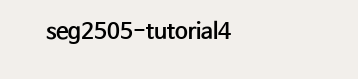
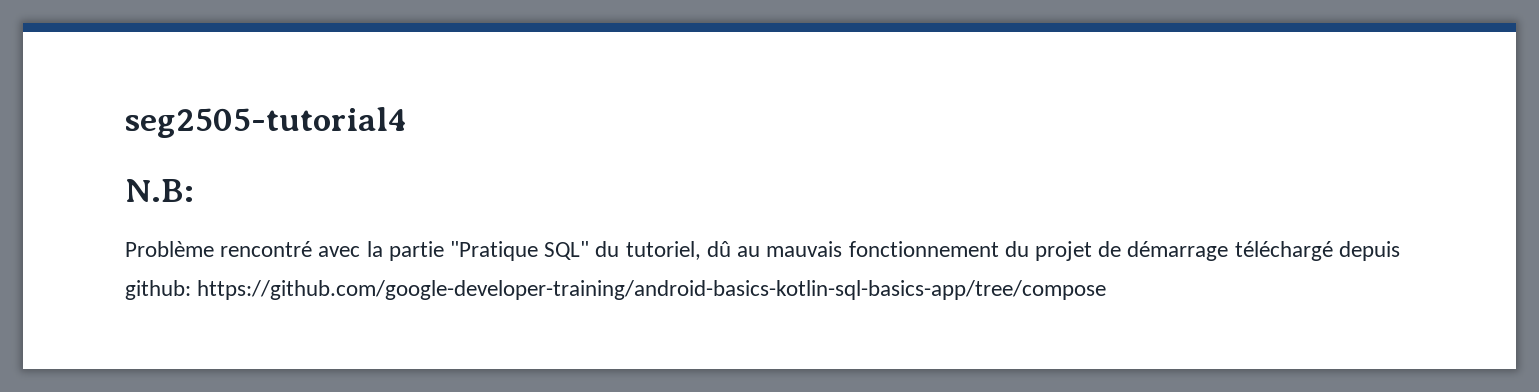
+ N.B:
+ Problème rencontré avec la partie "Pratique SQL" du tutoriel, dû au mauvais fonctionnement du projet de démarrage téléchargé depuis github: https://github.com/google-developer-training/android-basics-kotlin-sql-basics-app/tree/compose

